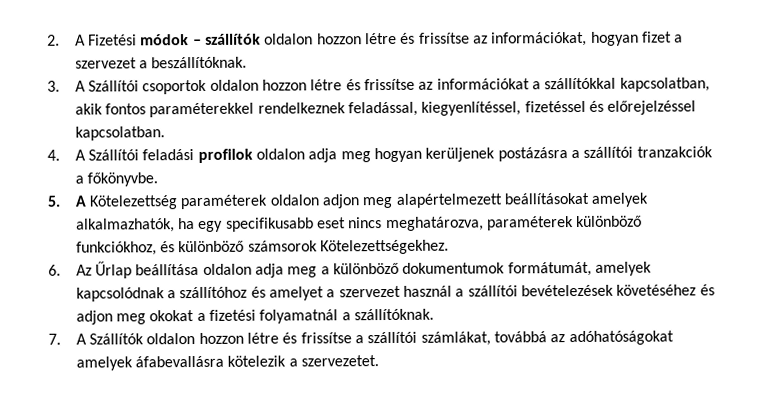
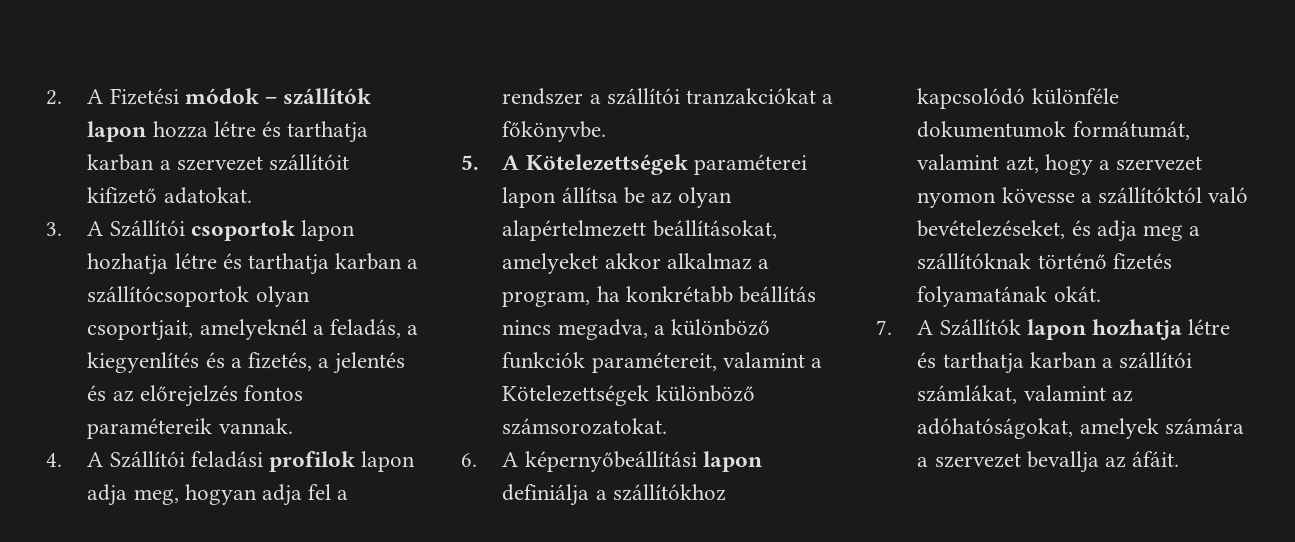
- 2. A Fizetési módok – szállítók oldalon hozzon létre és frissítse az információkat, hogyan fizet a szervezet a beszállítóknak.
- 3. A Szállítói csoportok oldalon hozzon létre és frissítse az információkat a szállítókkal kapcsolatban, akik fontos paraméterekkel rendelkeznek feladással, kiegyenlítéssel, fizetéssel és előrejelzéssel kapcsolatban.
+ 2. A Fizetési módok – szállítók lapon hozza létre és tarthatja karban a szervezet szállítóit kifizető adatokat.
+ 3. A Szállítói csoportok lapon hozhatja létre és tarthatja karban a szállítócsoportok olyan csoportjait, amelyeknél a feladás, a kiegyenlítés és a fizetés, a jelentés és az előrejelzés fontos paramétereik vannak.
- 4. A Szállítói feladási profilok oldalon adja meg hogyan kerüljenek postázásra a szállítói tranzakciók a főkönyvbe.
+ 4. A Szállítói feladási profilok lapon adja meg, hogyan adja fel a rendszer a szállítói tranzakciókat a főkönyvbe.
- 5. A Kötelezettség paraméterek oldalon adjon meg alapértelmezett beállításokat amelyek alkalmazhatók, ha egy specifikusabb eset nincs meghatározva, paraméterek különböző funkciókhoz, és különböző számsorok Kötelezettségekhez.
- 6. Az Űrlap beállítása oldalon adja meg a különböző dokumentumok formátumát, amelyek kapcsolódnak a szállítóhoz és amelyet a szervezet használ a szállítói bevételezések követéséhez és adjon meg okokat a fizetési folyamatnál a szállítóknak.
- 7. A Szállítók oldalon hozzon létre és frissítse a szállítói számlákat, továbbá az adóhatóságokat amelyek áfabevallásra kötelezik a szervezetet.
+ 5. A Kötelezettségek paraméterei lapon állítsa be az olyan alapértelmezett beállításokat, amelyeket akkor alkalmaz a program, ha konkrétabb beállítás nincs megadva, a különböző funkciók paramétereit, valamint a Kötelezettségek különböző számsorozatokat.
+ 6. A képernyőbeállítási lapon definiálja a szállítókhoz kapcsolódó különféle dokumentumok formátumát, valamint azt, hogy a szervezet nyomon kövesse a szállítóktól való bevételezéseket, és adja meg a szállítóknak történő fizetés folyamatának okát.
+ 7. A Szállítók lapon hozhatja létre és tarthatja karban a szállítói számlákat, valamint az adóhatóságokat, amelyek számára a szervezet bevallja az áfáit.

